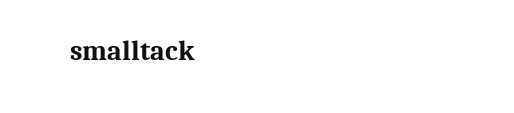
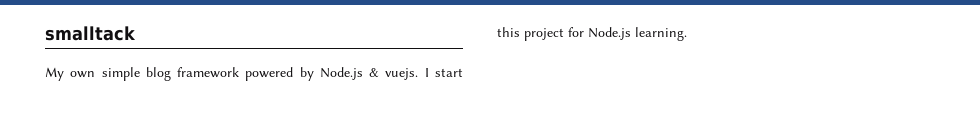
+ My own simple blog framework powered by Node.js & vuejs. I start this project for Node.js learning.

